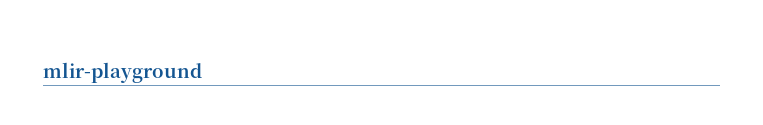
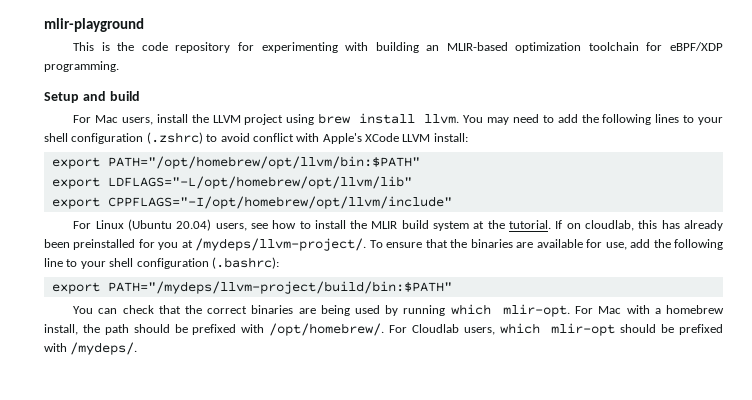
+ This is the code repository for experimenting with building an MLIR-based optimization toolchain for eBPF/XDP programming.
+ Setup and build
+ For Mac users, install the LLVM project using brew install llvm. You may need to add the following lines to your shell configuration (.zshrc) to avoid conflict with Apple's XCode LLVM install:
+ export PATH="/opt/homebrew/opt/llvm/bin:$PATH"
+ export LDFLAGS="-L/opt/homebrew/opt/llvm/lib"
+ export CPPFLAGS="-I/opt/homebrew/opt/llvm/include"
+ For Linux (Ubuntu 20.04) users, see how to install the MLIR build system at the tutorial. If on cloudlab, this has already been preinstalled for you at /mydeps/llvm-project/. To ensure that the binaries are available for use, add the following line to your shell configuration (.bashrc):
+ export PATH="/mydeps/llvm-project/build/bin:$PATH"
+ You can check that the correct binaries are being used by running which mlir-opt. For Mac with a homebrew install, the path should be prefixed with /opt/homebrew/. For Cloudlab users, which mlir-opt should be prefixed with /mydeps/.

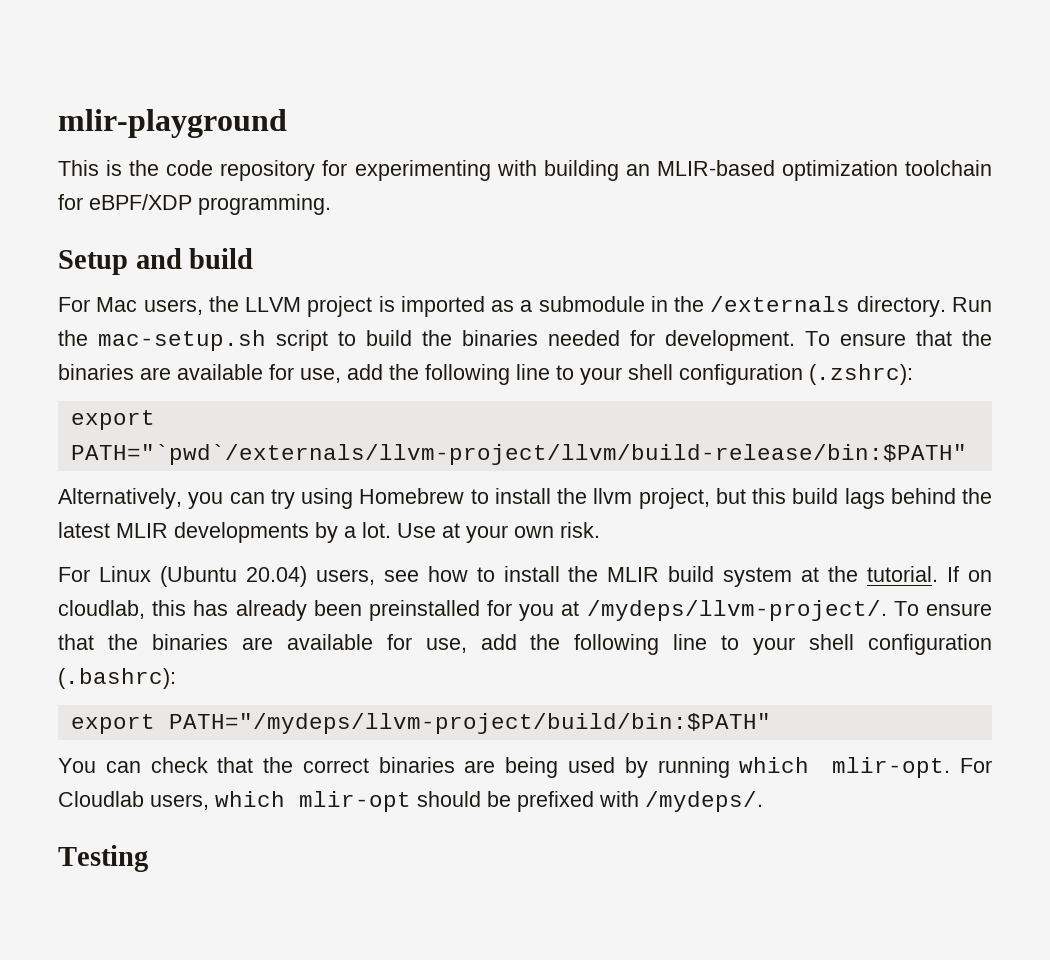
- For Mac users, install the LLVM project using brew install llvm. You may need to add the following lines to your shell configuration (.zshrc) to avoid conflict with Apple's XCode LLVM install:
- export PATH="/opt/homebrew/opt/llvm/bin:$PATH"
- export LDFLAGS="-L/opt/homebrew/opt/llvm/lib"
- export CPPFLAGS="-I/opt/homebrew/opt/llvm/include"
+ For Mac users, the LLVM project is imported as a submodule in the /externals directory. Run the mac-setup.sh script to build the binaries needed for development. To ensure that the binaries are available for use, add the following line to your shell configuration (.zshrc):
+ export PATH="`pwd`/externals/llvm-project/llvm/build-release/bin:$PATH"
+ Alternatively, you can try using Homebrew to install the llvm project, but this build lags behind the latest MLIR developments by a lot. Use at your own risk.
- For Mac with a homebrew install, the path should be prefixed with /opt/homebrew/. For Cloudlab users, which mlir-opt should be prefixed with /mydeps/.
+ For Cloudlab users, which mlir-opt should be prefixed with /mydeps/.
+ Testing

